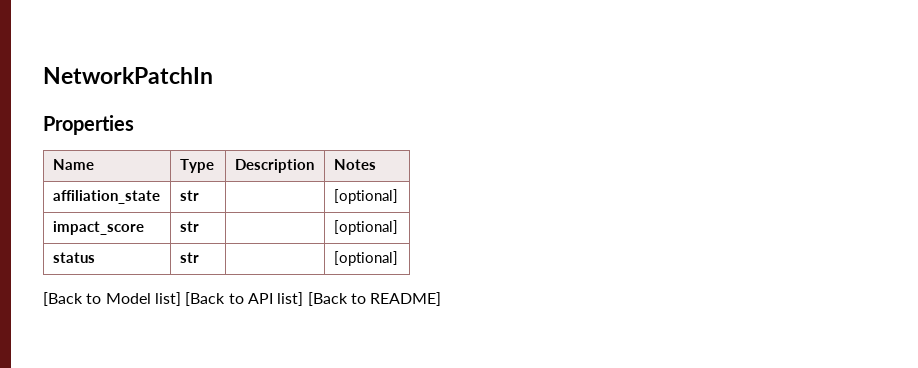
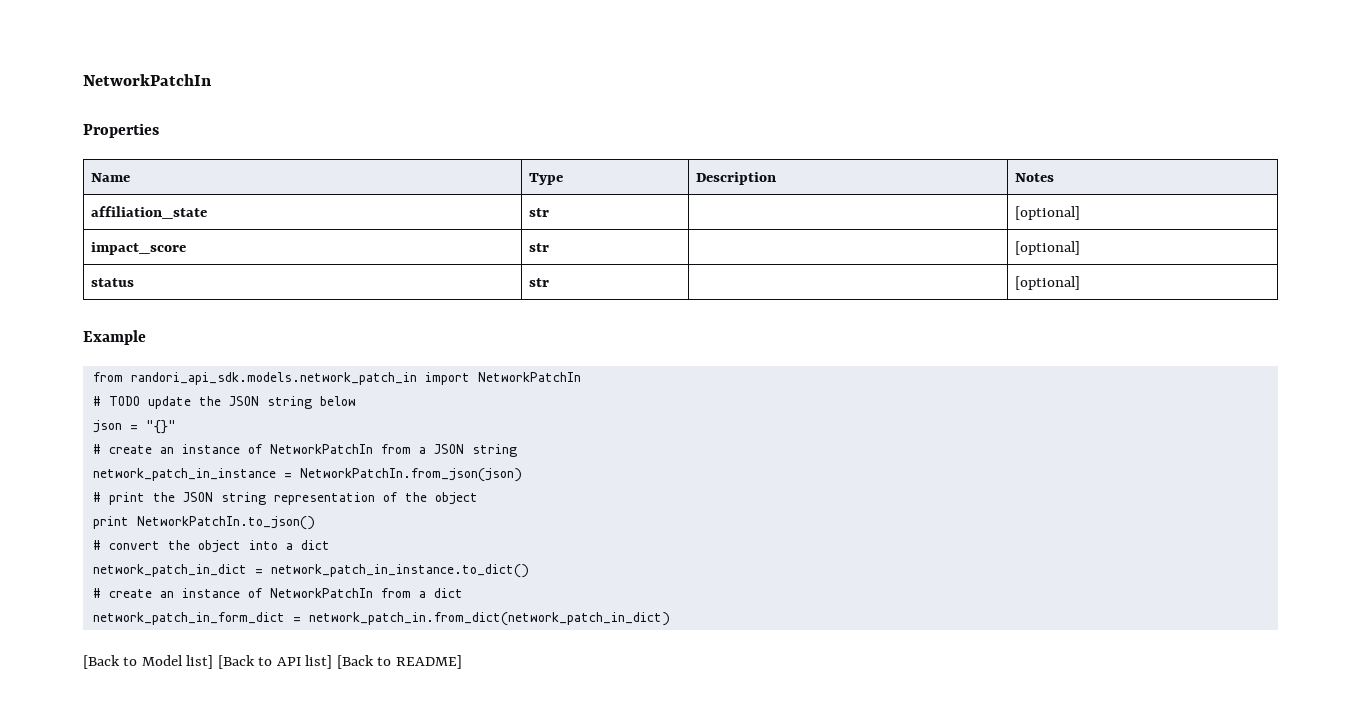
+ Example
+ from randori_api_sdk.models.network_patch_in import NetworkPatchIn
+ # TODO update the JSON string below
+ json = "{}"
+ # create an instance of NetworkPatchIn from a JSON string
+ network_patch_in_instance = NetworkPatchIn.from_json(json)
+ # print the JSON string representation of the object
+ print NetworkPatchIn.to_json()
+ # convert the object into a dict
+ network_patch_in_dict = network_patch_in_instance.to_dict()
+ # create an instance of NetworkPatchIn from a dict
+ network_patch_in_form_dict = network_patch_in.from_dict(network_patch_in_dict)

